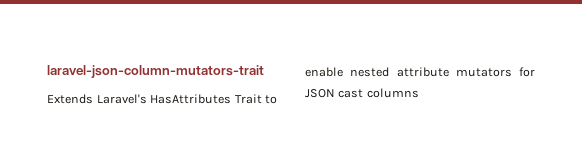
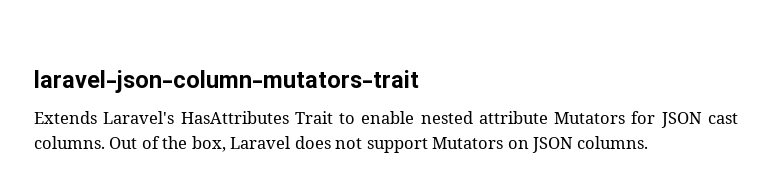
- Extends Laravel's HasAttributes Trait to enable nested attribute mutators for JSON cast columns
+ Extends Laravel's HasAttributes Trait to enable nested attribute Mutators for JSON cast columns. Out of the box, Laravel does not support Mutators on JSON columns.

